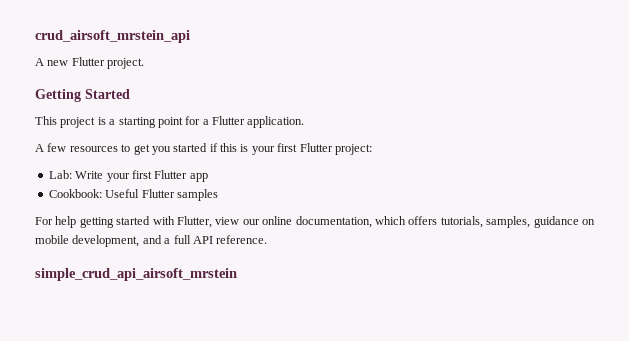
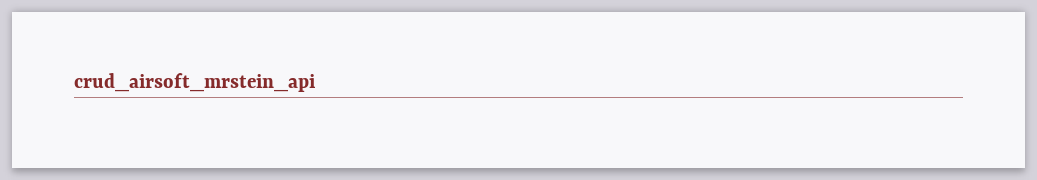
- A new Flutter project.
- Getting Started
- This project is a starting point for a Flutter application.
- A few resources to get you started if this is your first Flutter project:
- Lab: Write your first Flutter app
- Cookbook: Useful Flutter samples
- For help getting started with Flutter, view our online documentation, which offers tutorials, samples, guidance on mobile development, and a full API reference.
- simple_crud_api_airsoft_mrstein

